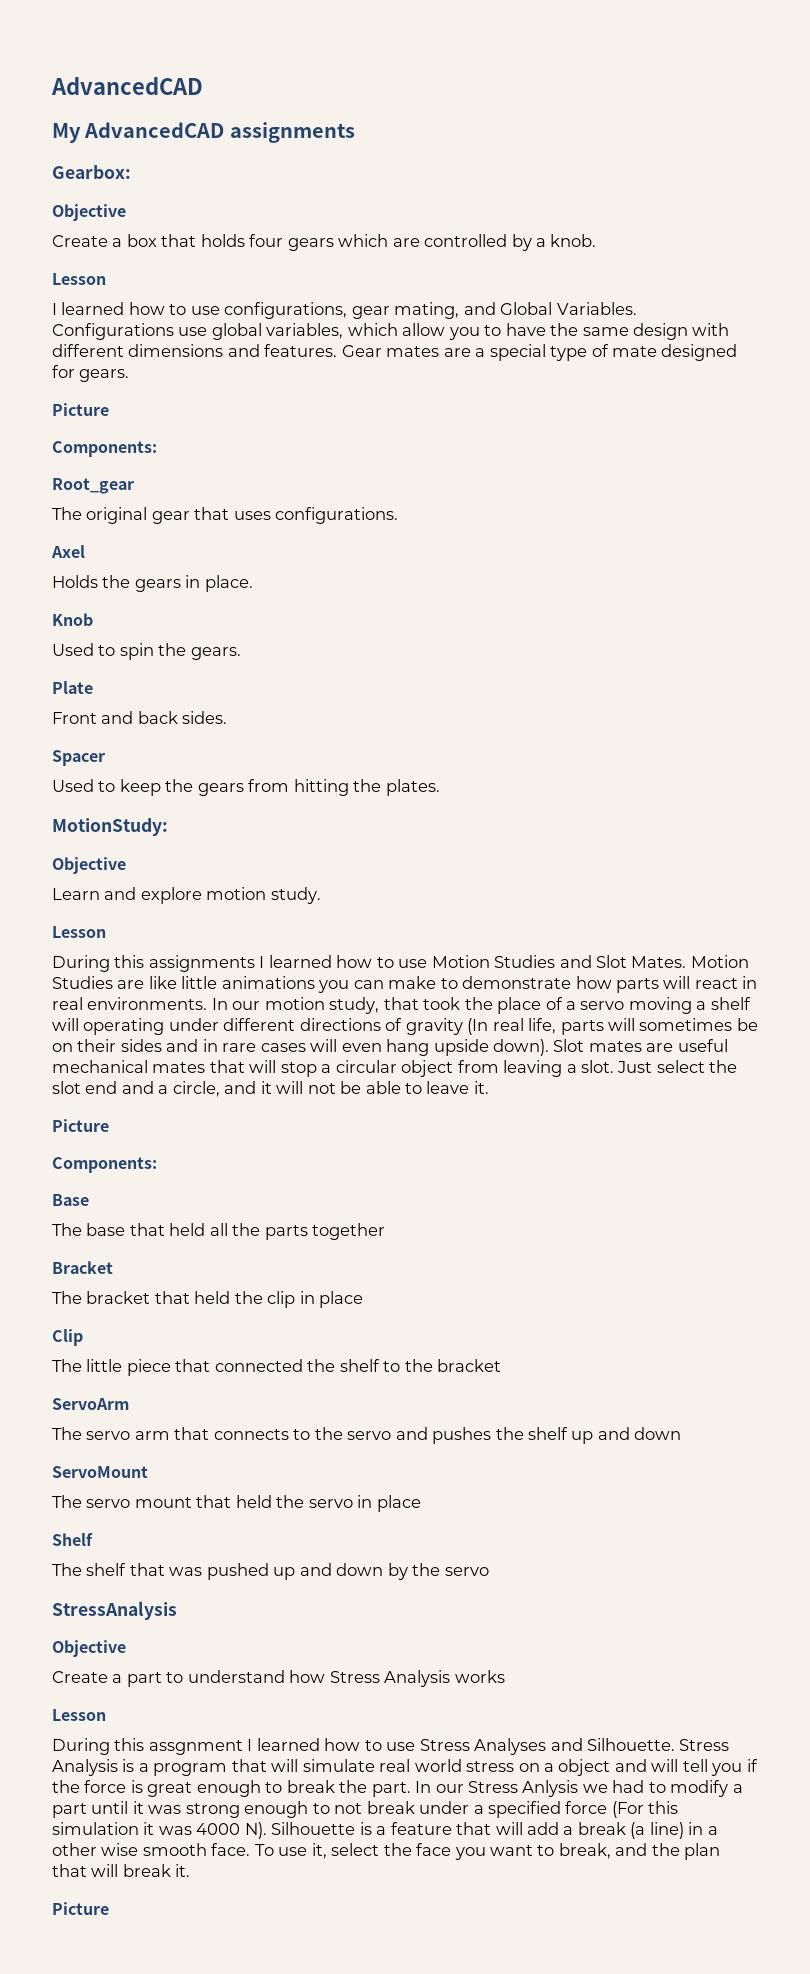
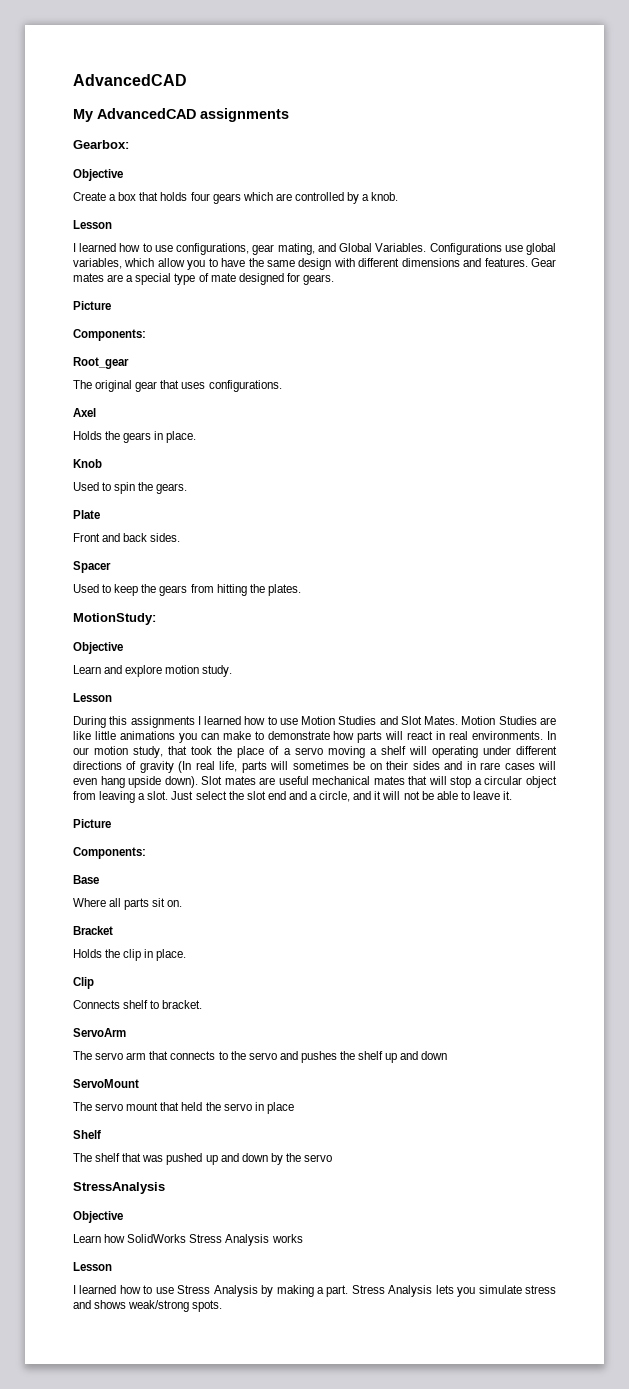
- The base that held all the parts together
+ Where all parts sit on.
  Bracket
- The bracket that held the clip in place
+ Holds the clip in place.
- The little piece that connected the shelf to the bracket
+ Connects shelf to bracket.
- Create a part to understand how Stress Analysis works
+ Learn how SolidWorks Stress Analysis works
- During this assgnment I learned how to use Stress Analyses and Silhouette. Stress Analysis is a program that will simulate real world stress on a object and will tell you if the force is great enough to break the part. In our Stress Anlysis we had to modify a part until it was strong enough to not break under a specified force (For this simulation it was 4000 N). Silhouette is a feature that will add a break (a line) in a other wise smooth face. To use it, select the face you want to break, and the plan that will break it.
- Picture
+ I learned how to use Stress Analysis by making a part. Stress Analysis lets you simulate stress and shows weak/strong spots.

